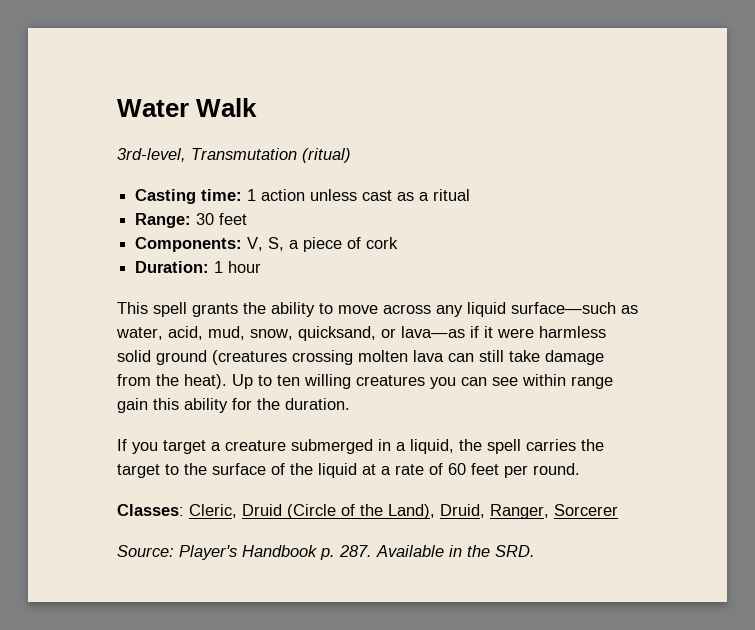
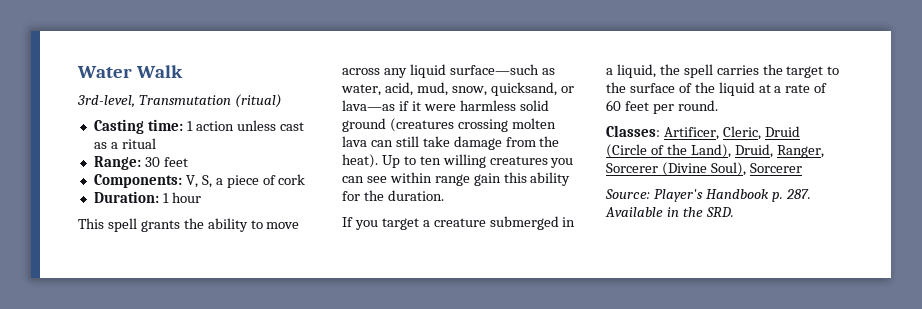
- Classes: Cleric, Druid (Circle of the Land), Druid, Ranger, Sorcerer
+ Classes: Artificer, Cleric, Druid (Circle of the Land), Druid, Ranger, Sorcerer (Divine Soul), Sorcerer

